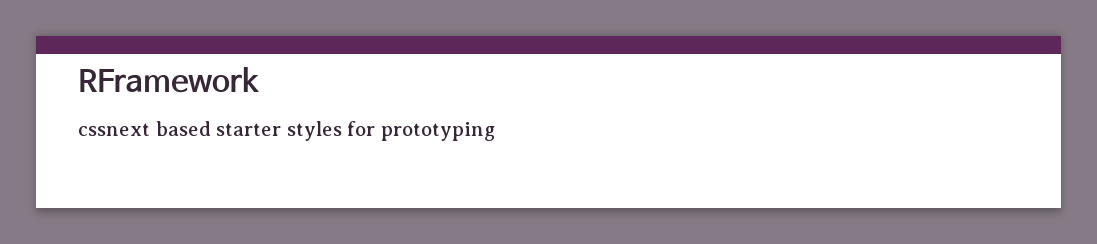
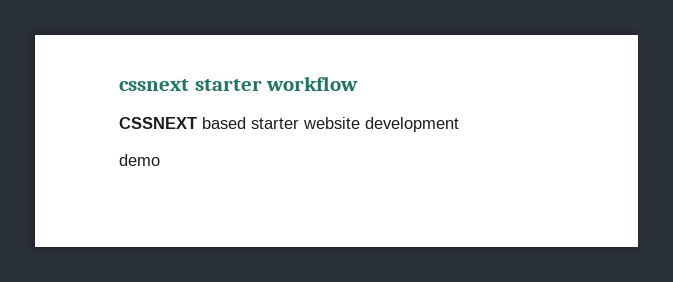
- RFramework
- cssnext based starter styles for prototyping
+ cssnext starter workflow
+ CSSNEXT based starter website development
+ demo

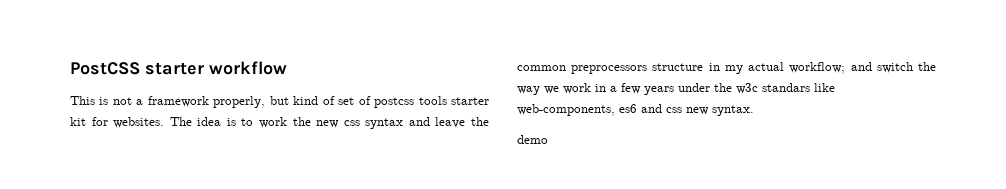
- cssnext starter workflow
+ PostCSS starter workflow
- CSSNEXT based starter website development
+ This is not a framework properly, but kind of set of postcss tools starter kit for websites. The idea is to work the new css syntax and leave the common preprocessors structure in my actual workflow; and switch the way we work in a few years under the w3c standars like web-components, es6 and css new syntax.

